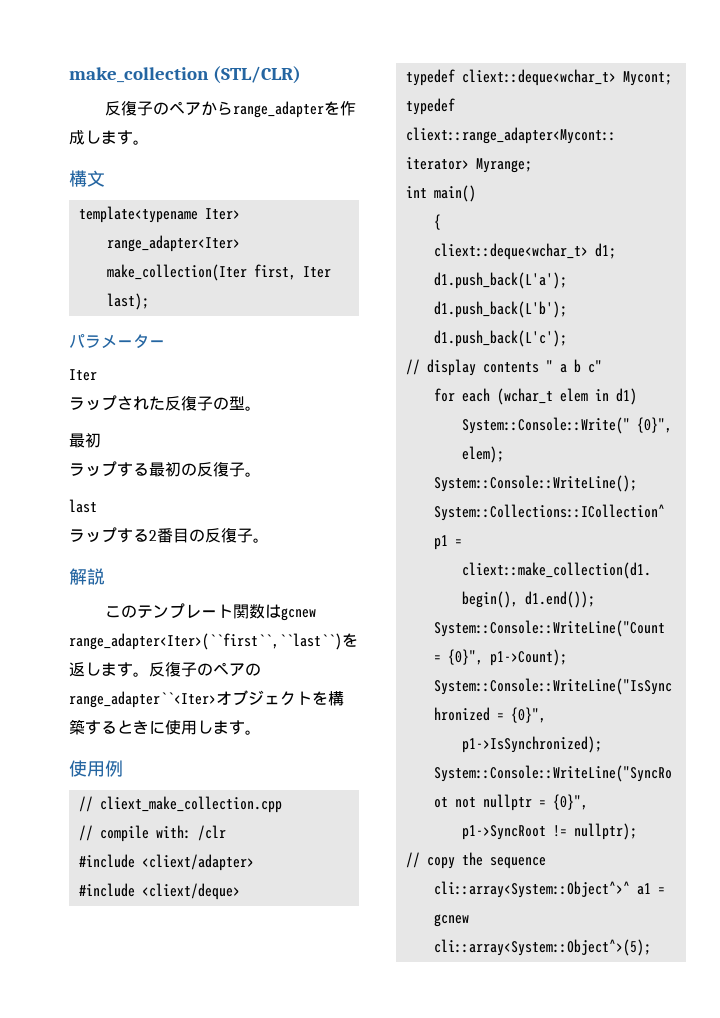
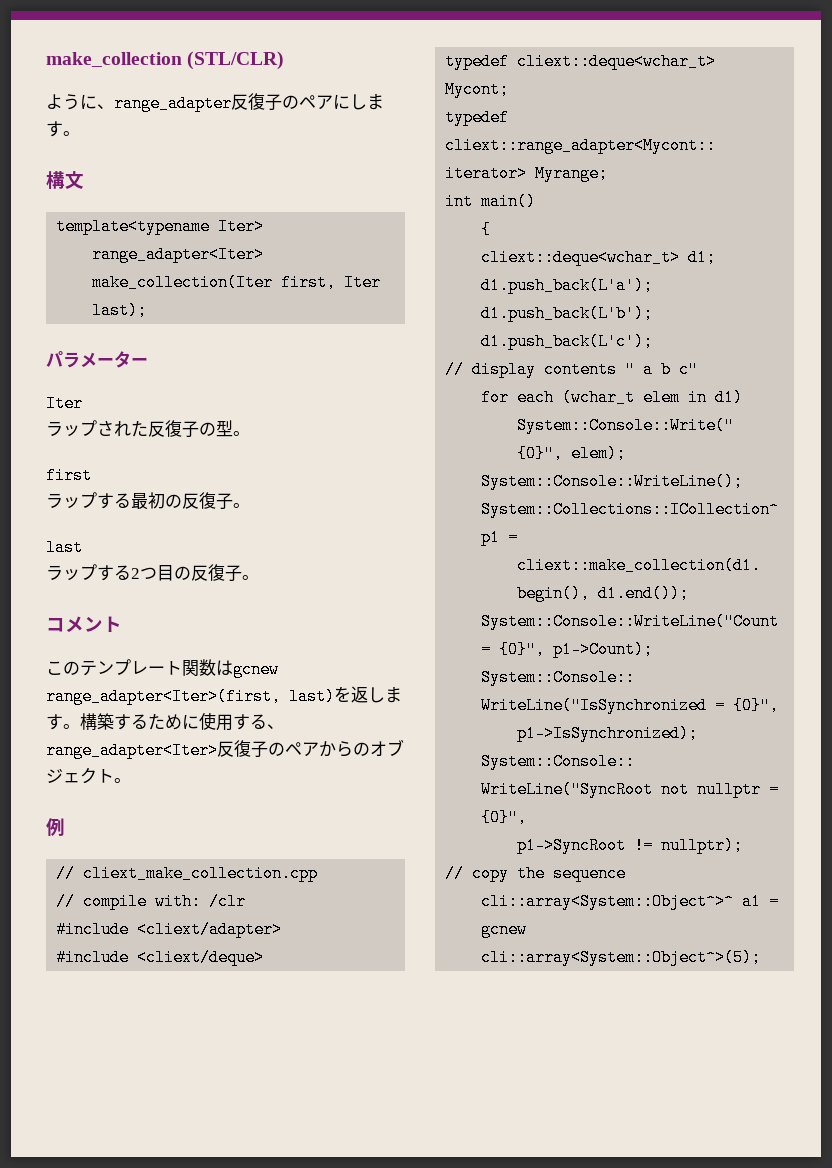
- 反復子のペアからrange_adapterを作成します。
+ ように、range_adapter反復子のペアにします。
  ラップされた反復子の型。
- 最初
+ first
- ラップする2番目の反復子。
+ ラップする2つ目の反復子。
- 解説
+ コメント
- このテンプレート関数はgcnew range_adapter<Iter>(``first``,``last``)を返します。
+ このテンプレート関数はgcnew range_adapter<Iter>(first, last)を返します。
- 反復子のペアのrange_adapter``<Iter>オブジェクトを構築するときに使用します。
- 使用例
+ 構築するために使用する、range_adapter<Iter>反復子のペアからのオブジェクト。
+ 例

